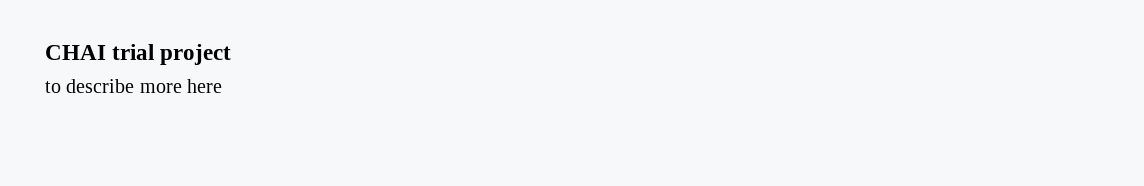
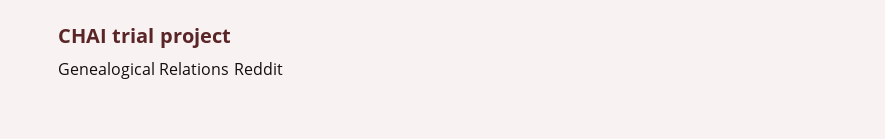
- to describe more here
+ Genealogical Relations Reddit

